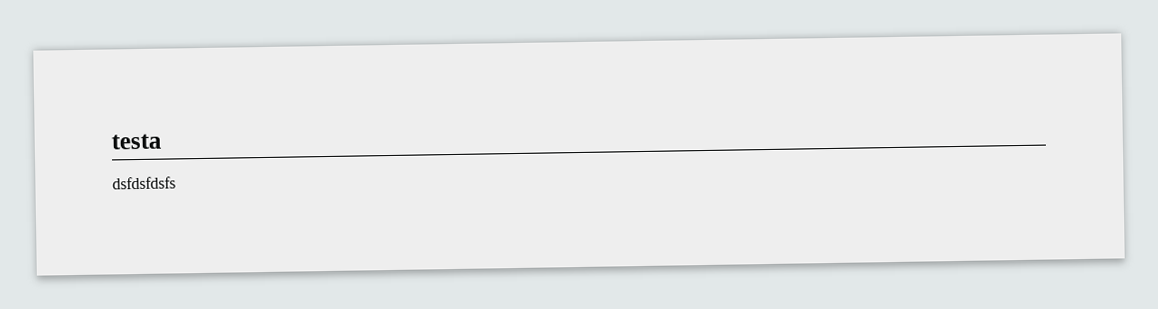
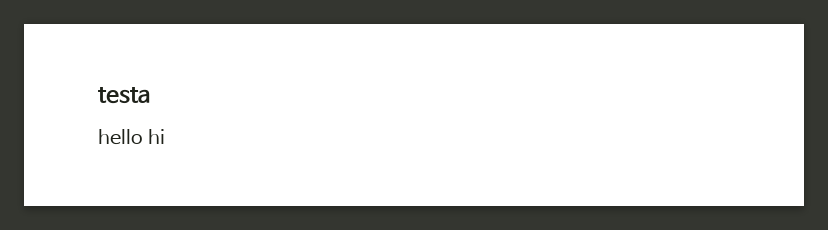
- dsfdsfdsfs
+ hello hi

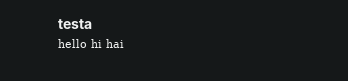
- hello hi
+ hello hi hai

